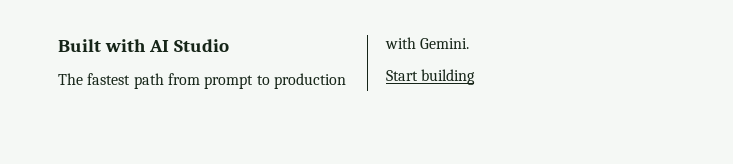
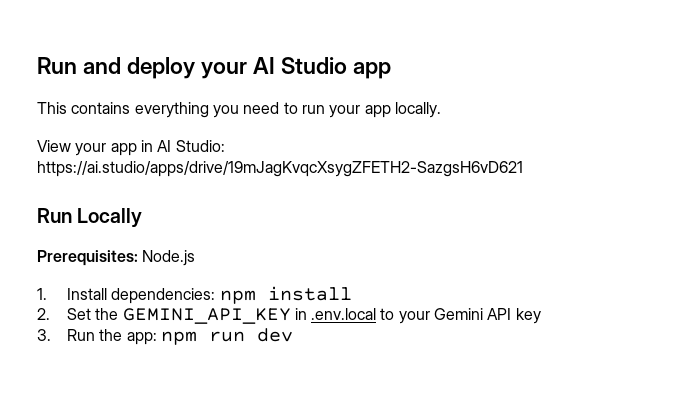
- Built with AI Studio
- The fastest path from prompt to production with Gemini.
- Start building
+ Run and deploy your AI Studio app
+ This contains everything you need to run your app locally.
+ View your app in AI Studio: https://ai.studio/apps/drive/19mJagKvqcXsygZFETH2-SazgsH6vD621
+ Run Locally
+ Prerequisites: Node.js
+ 1. Install dependencies: npm install
+ 2. Set the GEMINI_API_KEY in .env.local to your Gemini API key
+ 3. Run the app: npm run dev

